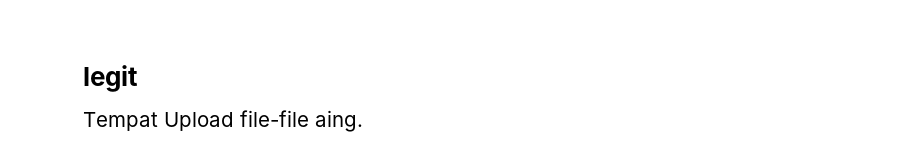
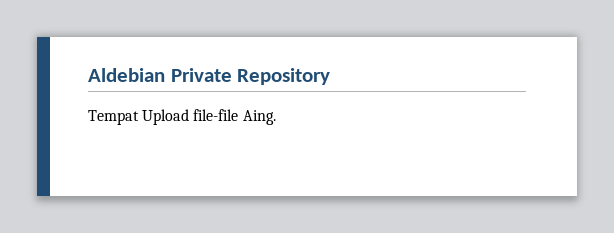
- legit
+ Aldebian Private Repository
- Tempat Upload file-file aing.
+ Tempat Upload file-file Aing.

